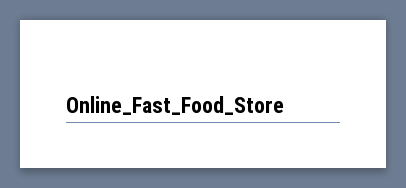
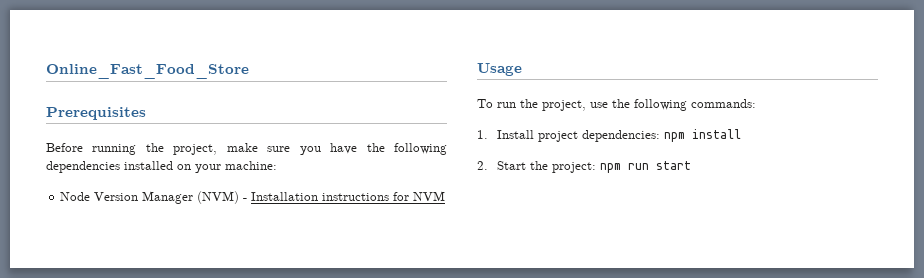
+ Prerequisites
+ Before running the project, make sure you have the following dependencies installed on your machine:
+ Node Version Manager (NVM) - Installation instructions for NVM
+ Usage
+ To run the project, use the following commands:
+ 1. Install project dependencies: npm install
+ 2. Start the project: npm run start

